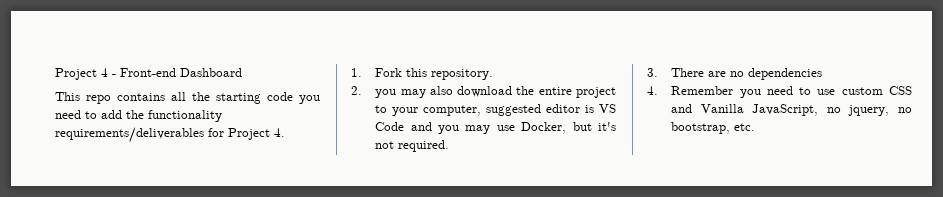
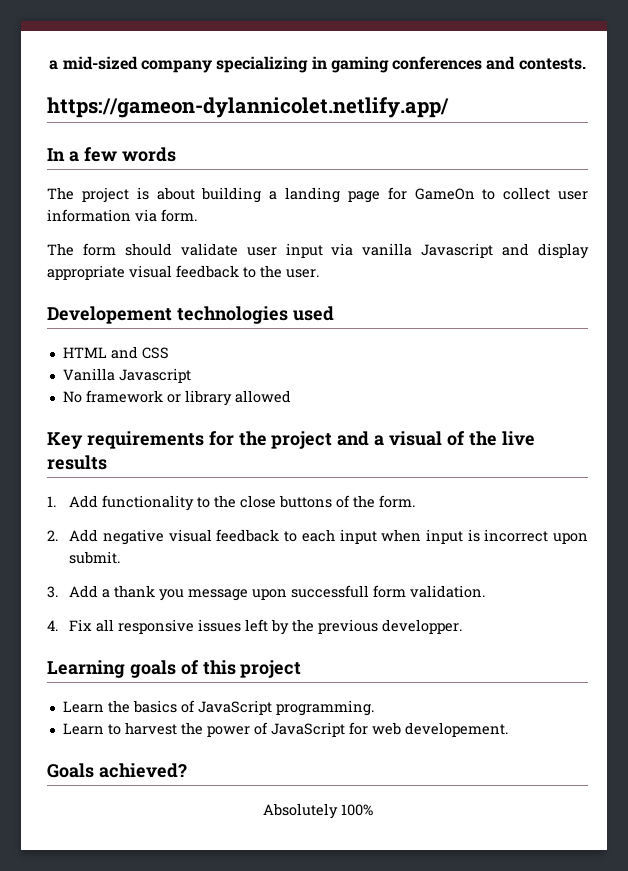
- Project 4 - Front-end Dashboard
- This repo contains all the starting code you need to add the functionality requirements/deliverables for Project 4.
- 1. Fork this repository.
- 2. you may also download the entire project to your computer, suggested editor is VS Code and you may use Docker, but it's not required.
- 3. There are no dependencies
- 4. Remember you need to use custom CSS and Vanilla JavaScript, no jquery, no bootstrap, etc.
+ a mid-sized company specializing in gaming conferences and contests.
+ https://gameon-dylannicolet.netlify.app/
+ In a few words
+ The project is about building a landing page for GameOn to collect user information via form.
+ The form should validate user input via vanilla Javascript and display appropriate visual feedback to the user.
+ Developement technologies used
+ HTML and CSS
+ Vanilla Javascript
+ No framework or library allowed
+ Key requirements for the project and a visual of the live results
+ 1. Add functionality to the close buttons of the form.
+ 2. Add negative visual feedback to each input when input is incorrect upon submit.
+ 3. Add a thank you message upon successfull form validation.
+ 4. Fix all responsive issues left by the previous developper.
+ Learning goals of this project
+ Learn the basics of JavaScript programming.
+ Learn to harvest the power of JavaScript for web developement.
+ Goals achieved?
+ Absolutely 100%

